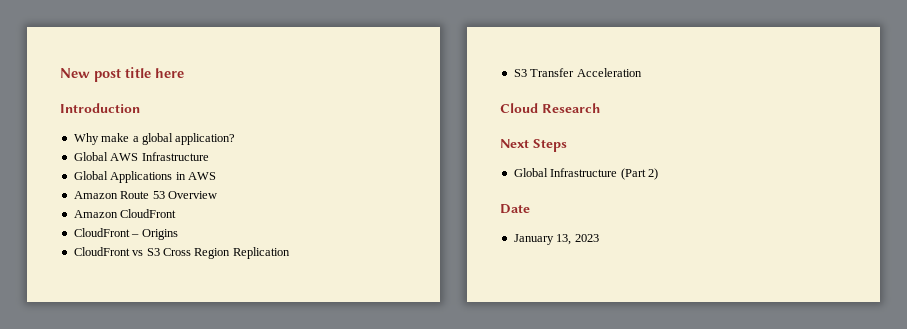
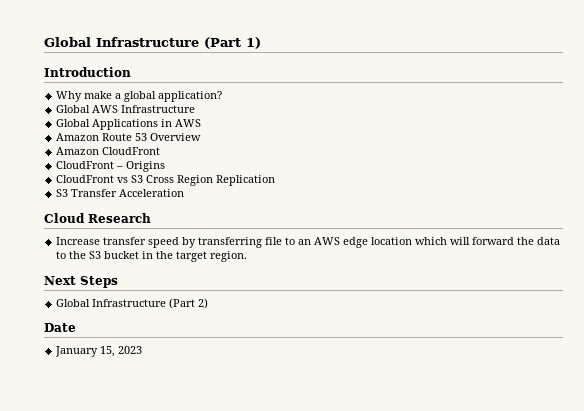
- New post title here
+ Global Infrastructure (Part 1)
+ Increase transfer speed by transferring file to an AWS edge location which will forward the data to the S3 bucket in the target region.
- January 13, 2023
+ January 15, 2023

